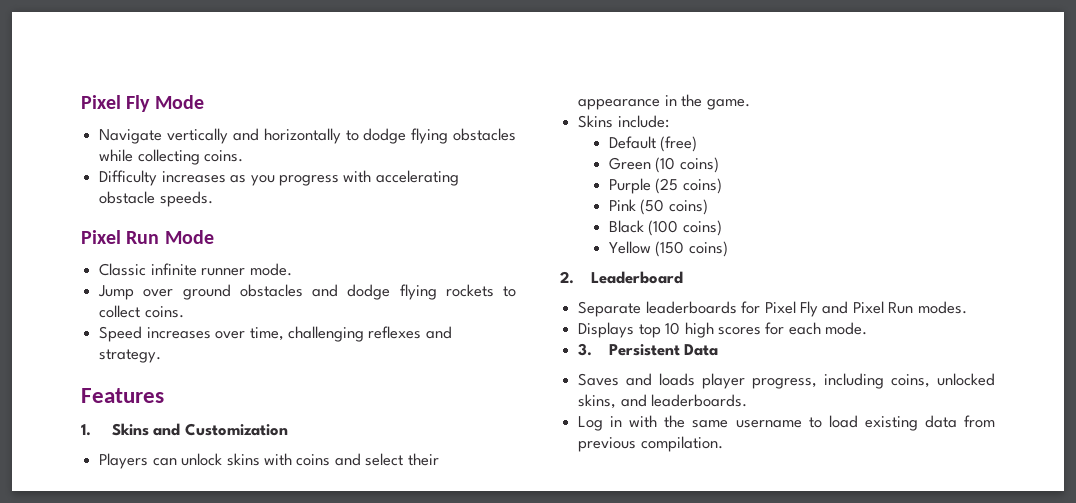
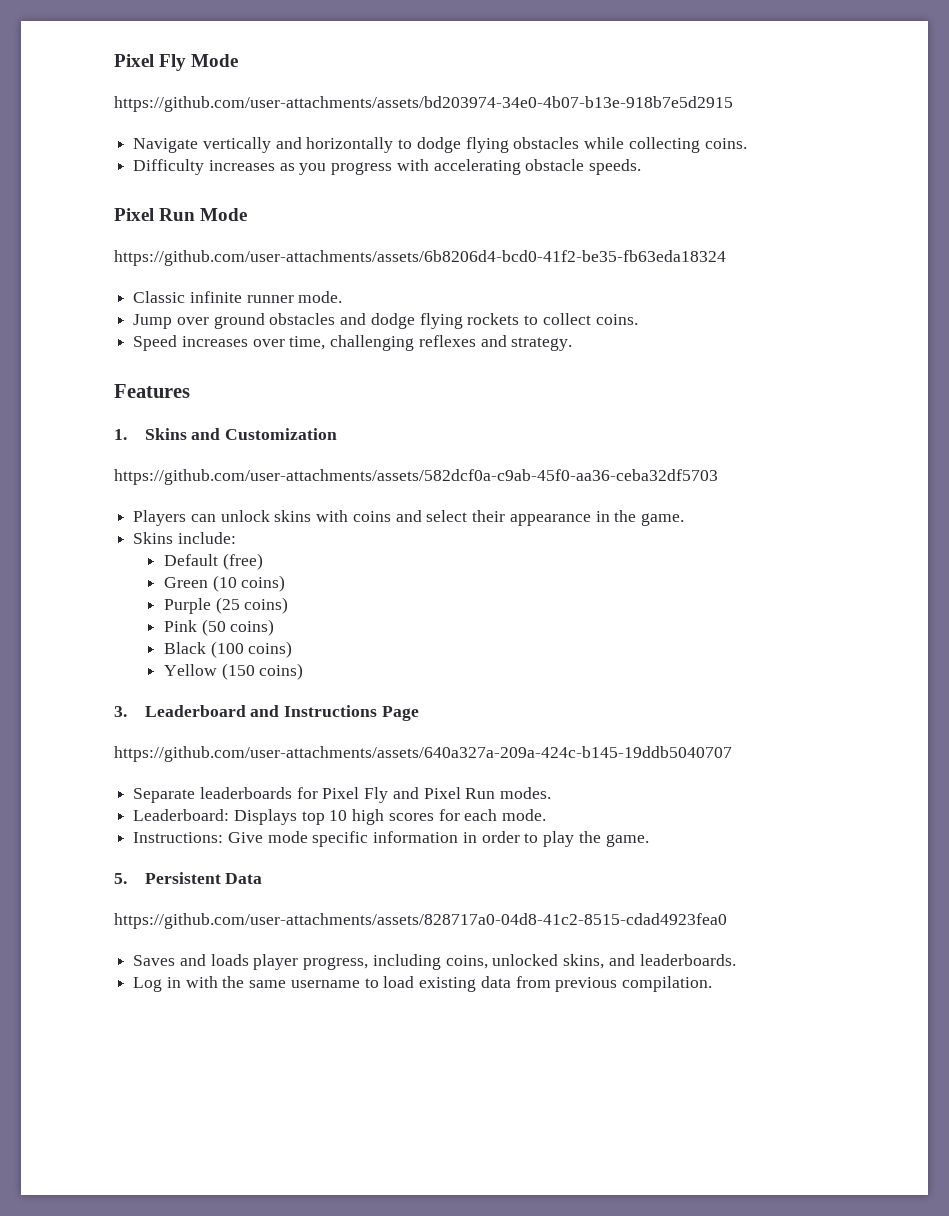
+ https://github.com/user-attachments/assets/bd203974-34e0-4b07-b13e-918b7e5d2915
+ https://github.com/user-attachments/assets/6b8206d4-bcd0-41f2-be35-fb63eda18324
+ https://github.com/user-attachments/assets/582dcf0a-c9ab-45f0-aa36-ceba32df5703
- 2. Leaderboard
+ 3. Leaderboard and Instructions Page
+ https://github.com/user-attachments/assets/640a327a-209a-424c-b145-19ddb5040707
- Displays top 10 high scores for each mode.
+ Leaderboard: Displays top 10 high scores for each mode.
- 3. Persistent Data
+ Instructions: Give mode specific information in order to play the game.
+ 5. Persistent Data
+ https://github.com/user-attachments/assets/828717a0-04d8-41c2-8515-cdad4923fea0

